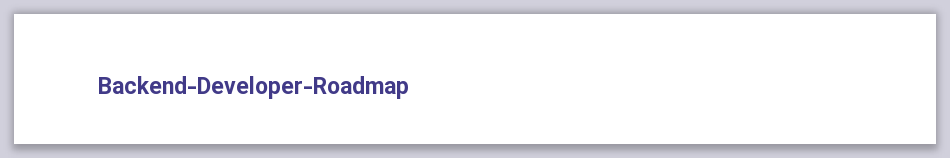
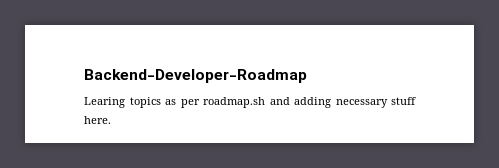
+ Learing topics as per roadmap.sh and adding necessary stuff here.

